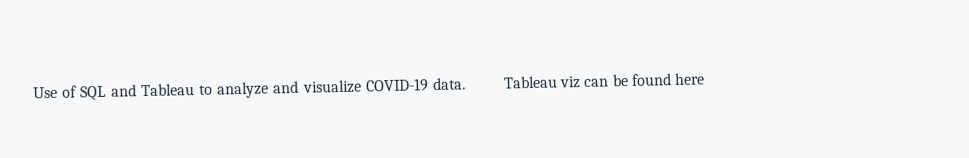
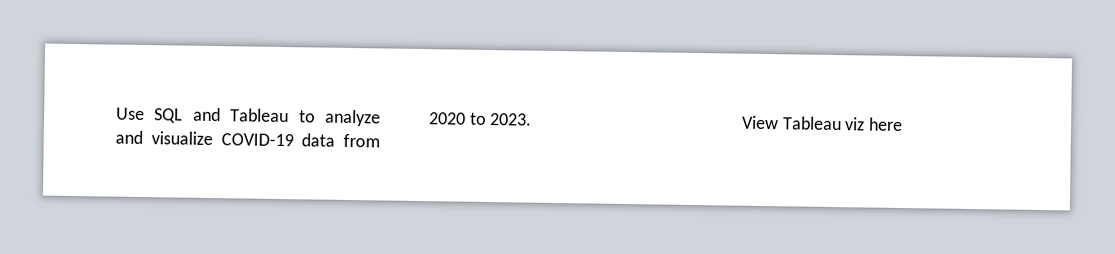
- Use of SQL and Tableau to analyze and visualize COVID-19 data. Tableau viz can be found here
+ Use SQL and Tableau to analyze and visualize COVID-19 data from 2020 to 2023.
+ View Tableau viz here

